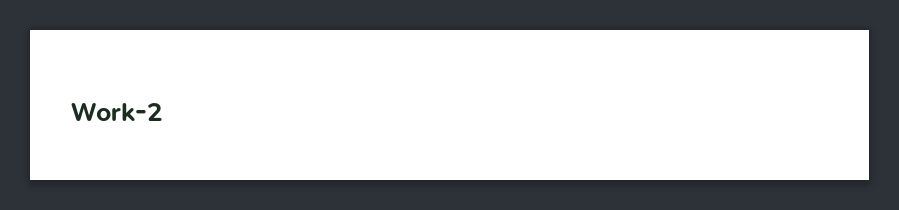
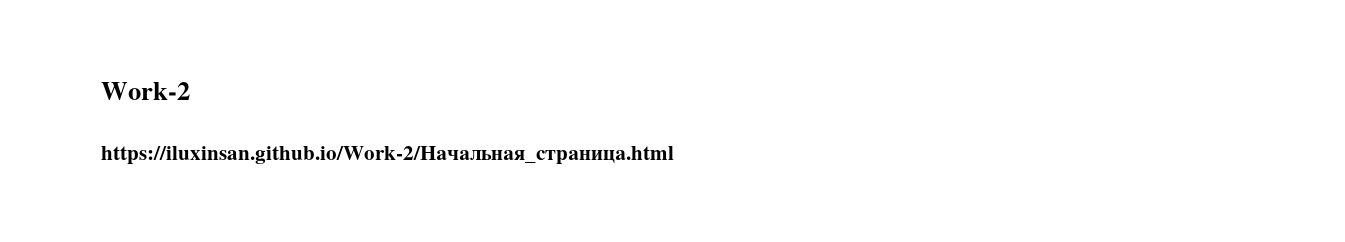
+ https://iluxinsan.github.io/Work-2/Начальная_страница.html

